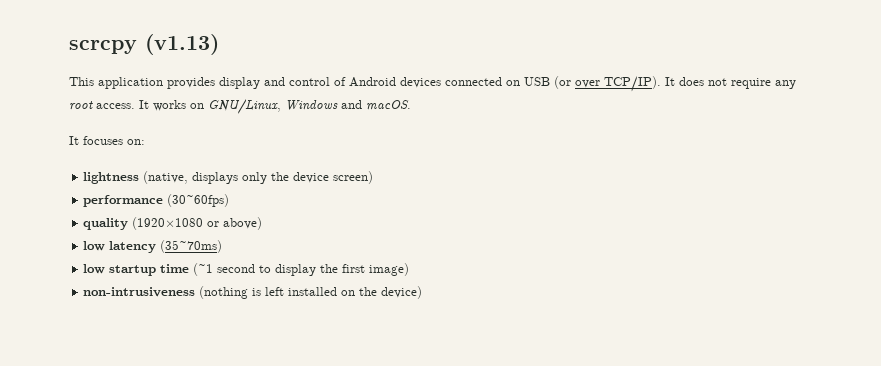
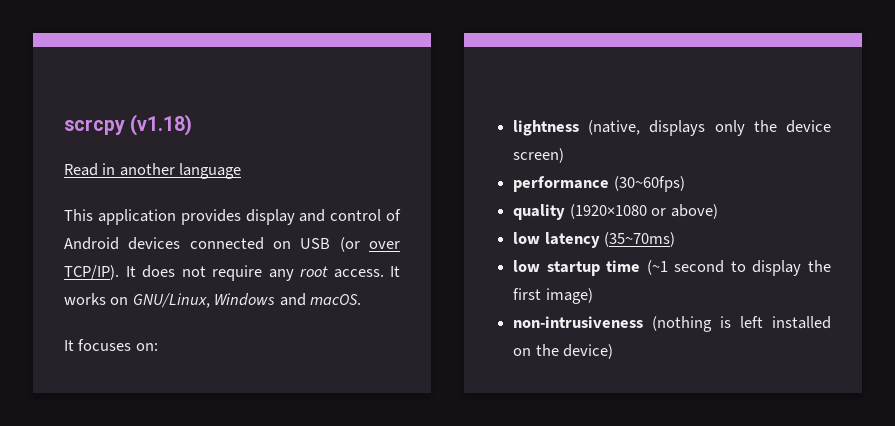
- scrcpy (v1.13)
+ scrcpy (v1.18)
+ Read in another language

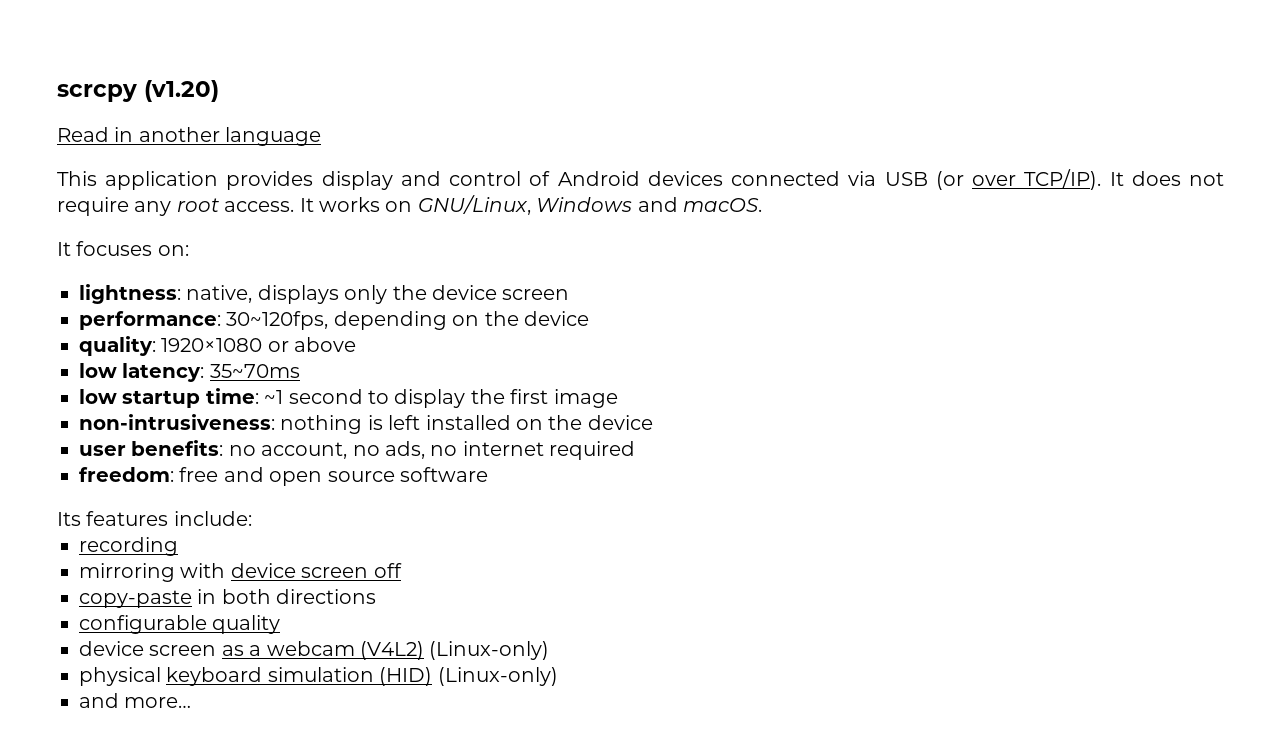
- scrcpy (v1.18)
+ scrcpy (v1.20)
- This application provides display and control of Android devices connected on USB (or over TCP/IP).
+ This application provides display and control of Android devices connected via USB (or over TCP/IP).
- lightness (native, displays only the device screen)
- performance (30~60fps)
- quality (1920×1080 or above)
- low latency (35~70ms)
+ lightness: native, displays only the device screen
+ performance: 30~120fps, depending on the device
+ quality: 1920×1080 or above
+ low latency: 35~70ms
- low startup time (~1 second to display the first image)
- non-intrusiveness (nothing is left installed on the device)
+ low startup time: ~1 second to display the first image
+ non-intrusiveness: nothing is left installed on the device
+ user benefits: no account, no ads, no internet required
+ freedom: free and open source software
+ Its features include:
+ recording
+ mirroring with device screen off
+ copy-paste in both directions
+ configurable quality
+ device screen as a webcam (V4L2) (Linux-only)
+ physical keyboard simulation (HID) (Linux-only)
+ and more…

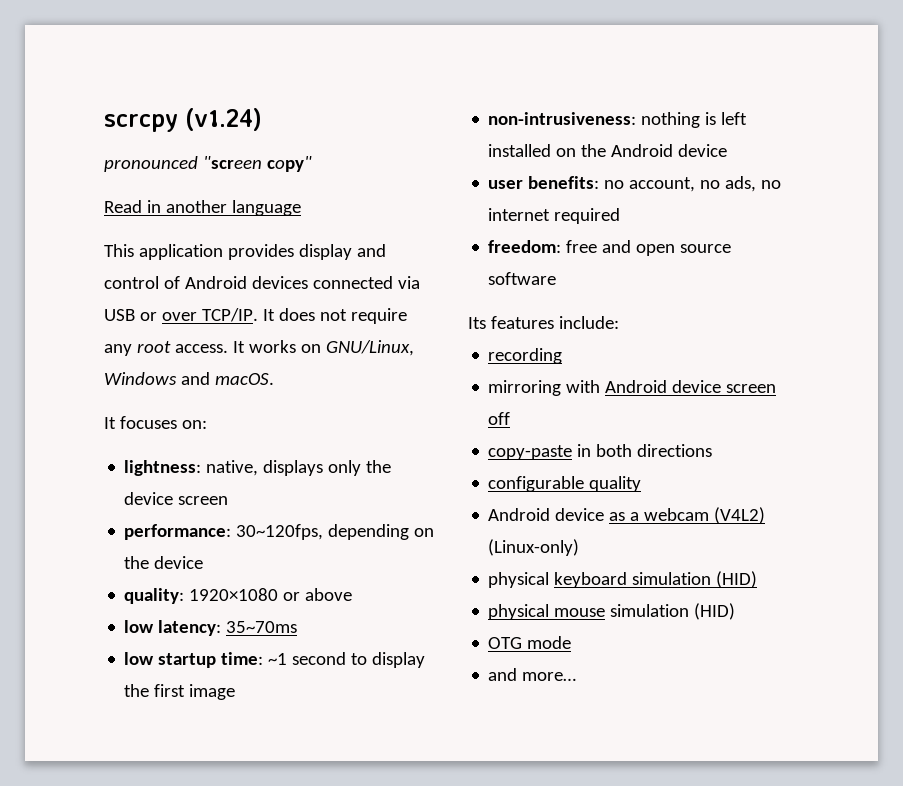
- scrcpy (v1.20)
+ scrcpy (v1.24)
+ pronounced "screen copy"
- This application provides display and control of Android devices connected via USB (or over TCP/IP).
+ This application provides display and control of Android devices connected via USB or over TCP/IP.
- non-intrusiveness: nothing is left installed on the device
+ non-intrusiveness: nothing is left installed on the Android device
- mirroring with device screen off
+ mirroring with Android device screen off
- device screen as a webcam (V4L2) (Linux-only)
+ Android device as a webcam (V4L2) (Linux-only)
- physical keyboard simulation (HID) (Linux-only)
+ physical keyboard simulation (HID)
+ physical mouse simulation (HID)
+ OTG mode

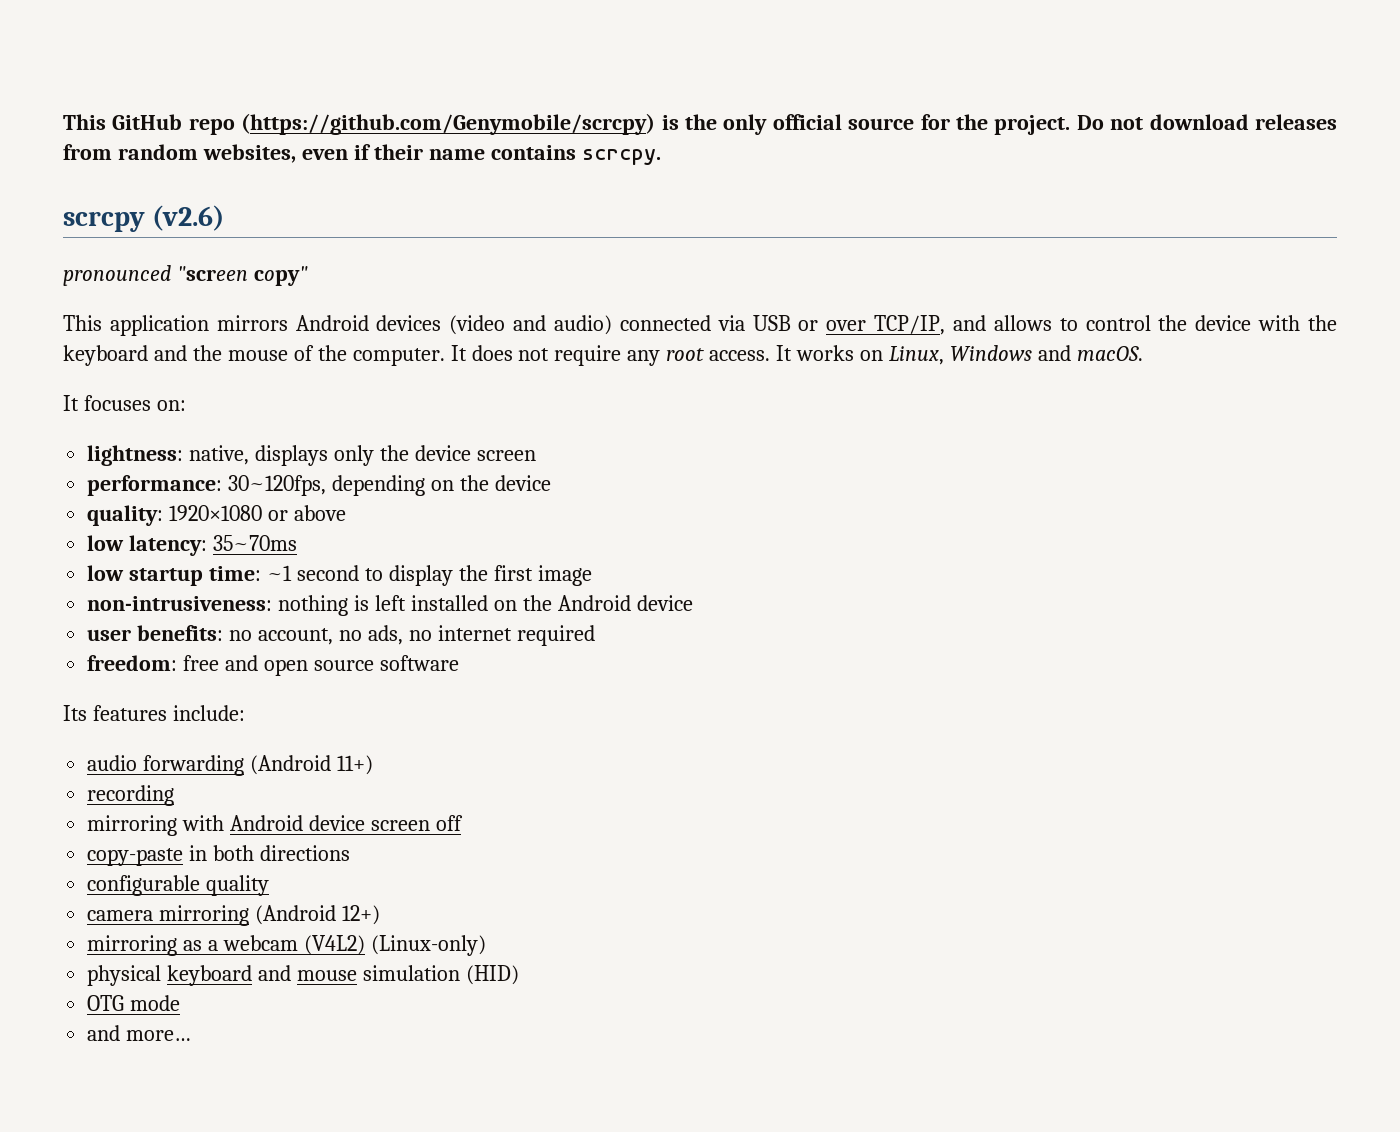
- scrcpy (v1.24)
+ This GitHub repo (https://github.com/Genymobile/scrcpy) is the only official source for the project. Do not download releases from random websites, even if their name contains scrcpy.
+ scrcpy (v2.6)
  pronounced "screen copy"
- Read in another language
- This application provides display and control of Android devices connected via USB or over TCP/IP.
+ This application mirrors Android devices (video and audio) connected via USB or over TCP/IP, and allows to control the device with the keyboard and the mouse of the computer.
- It works on GNU/Linux, Windows and macOS.
+ It works on Linux, Windows and macOS.
+ audio forwarding (Android 11+)
- Android device as a webcam (V4L2) (Linux-only)
+ camera mirroring (Android 12+)
+ mirroring as a webcam (V4L2) (Linux-only)
- physical keyboard simulation (HID)
- physical mouse simulation (HID)
+ physical keyboard and mouse simulation (HID)

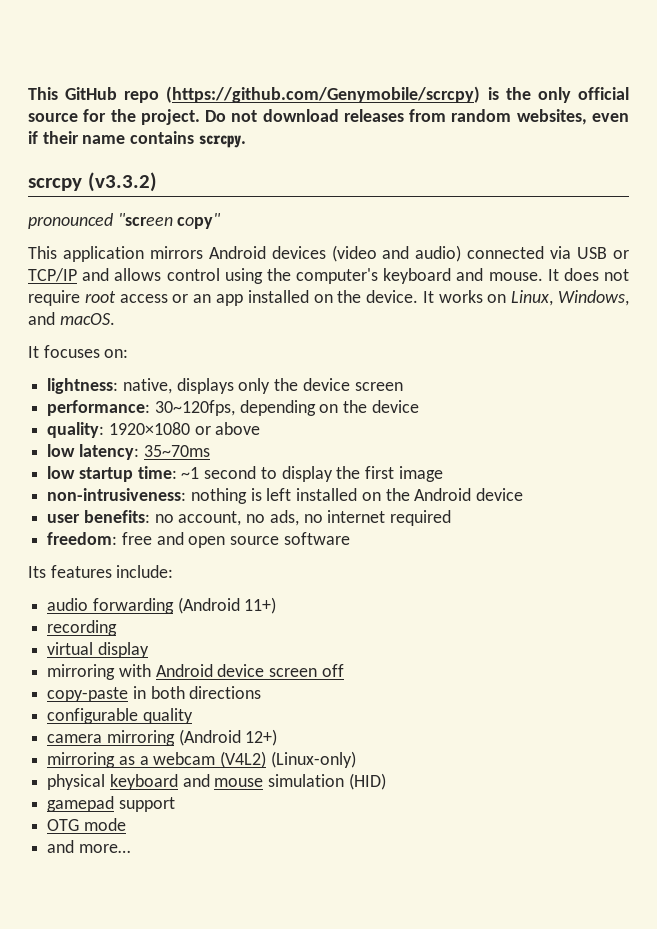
- scrcpy (v2.6)
+ scrcpy (v3.3.2)
- This application mirrors Android devices (video and audio) connected via USB or over TCP/IP, and allows to control the device with the keyboard and the mouse of the computer. It does not require any root access.
+ This application mirrors Android devices (video and audio) connected via USB or TCP/IP and allows control using the computer's keyboard and mouse. It does not require root access or an app installed on the device.
- It works on Linux, Windows and macOS.
+ It works on Linux, Windows, and macOS.
+ virtual display
+ gamepad support

